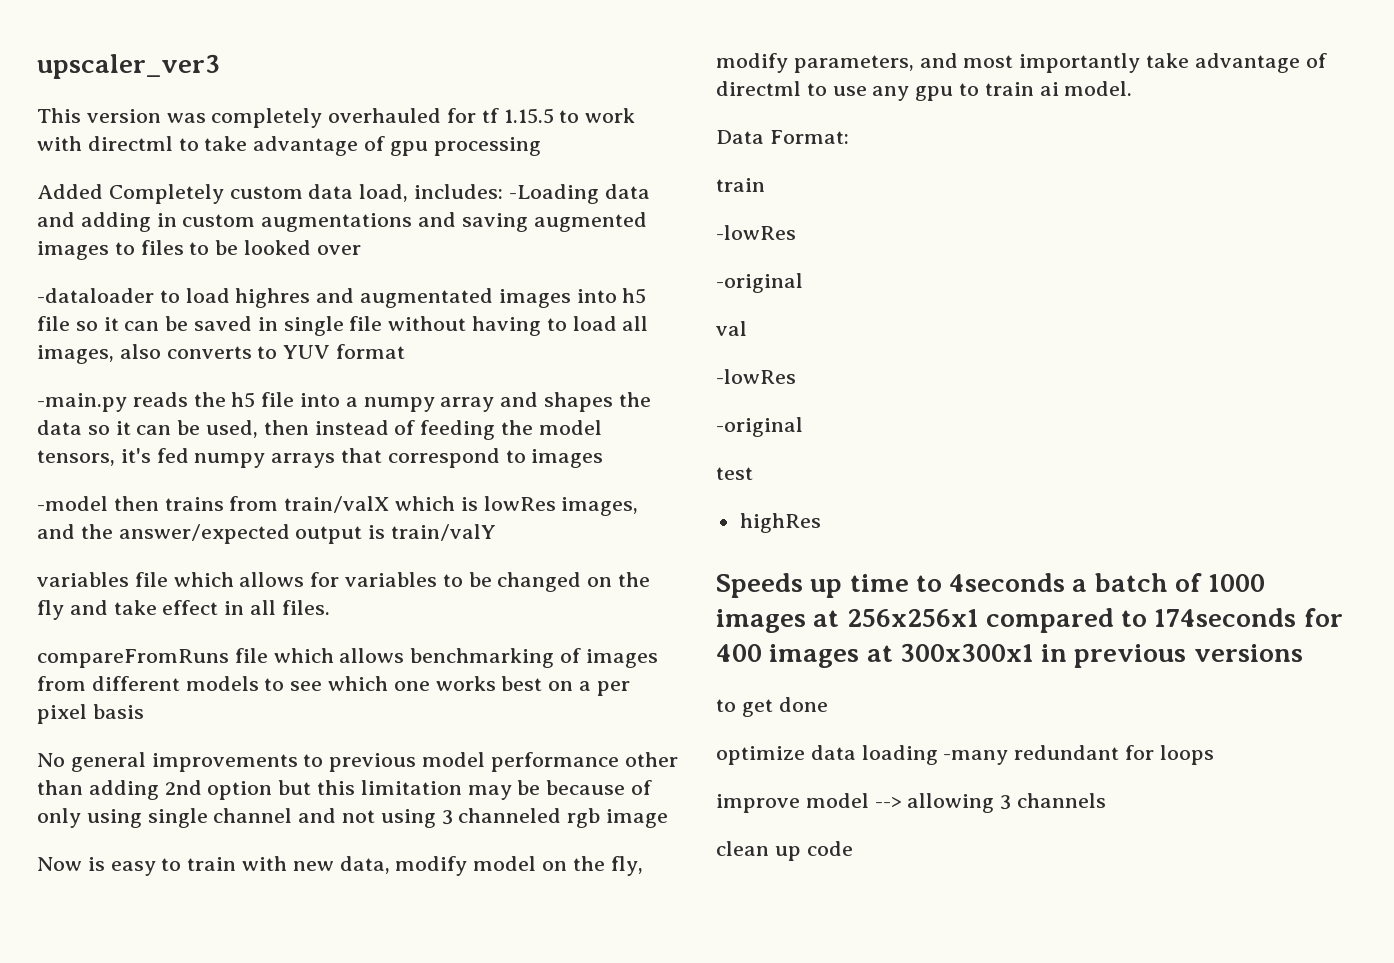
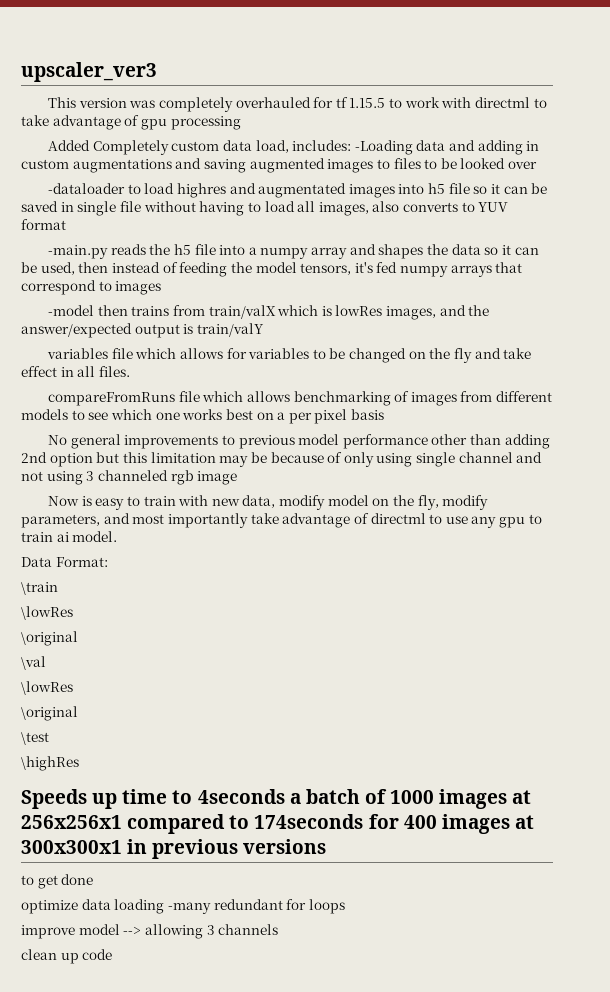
  Data Format:
- train
- -lowRes
- -original
- val
- -lowRes
- -original
- test
- highRes
+ \train
+ \lowRes
+ \original
+ \val
+ \lowRes
+ \original
+ \test
+ \highRes

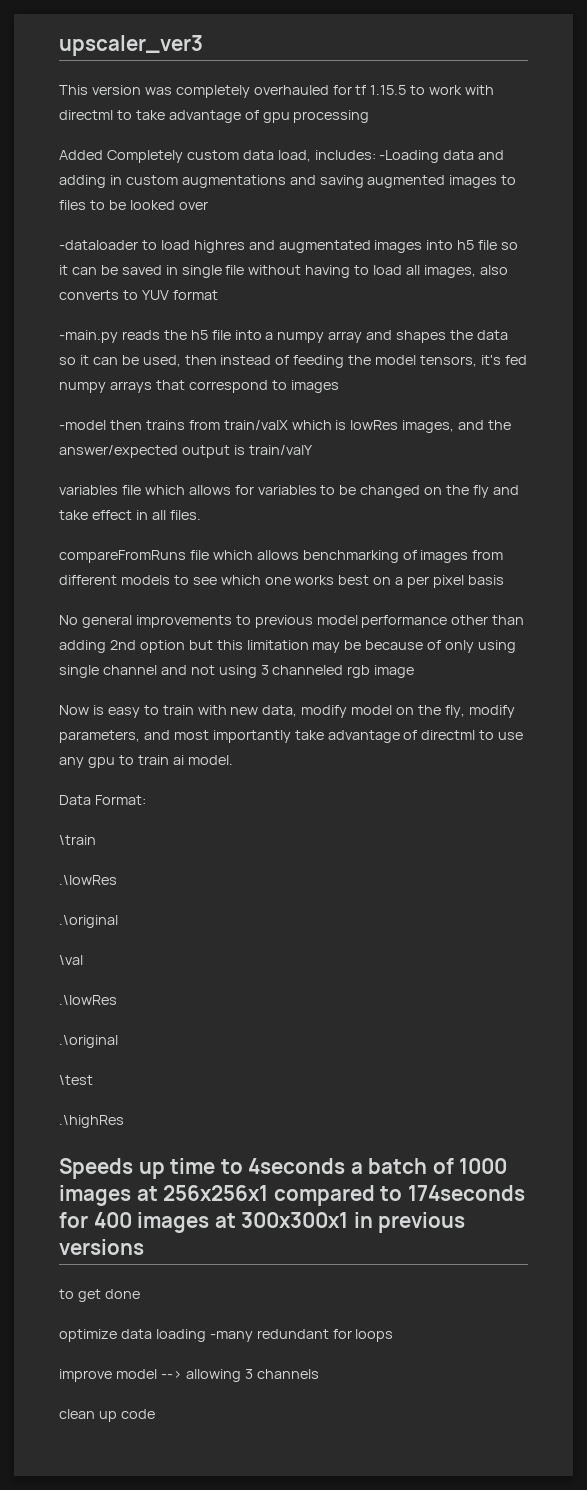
  \train
- \lowRes
- \original
+ .\lowRes
+ .\original
  \val
- \lowRes
- \original
+ .\lowRes
+ .\original
- \highRes
+ .\highRes

